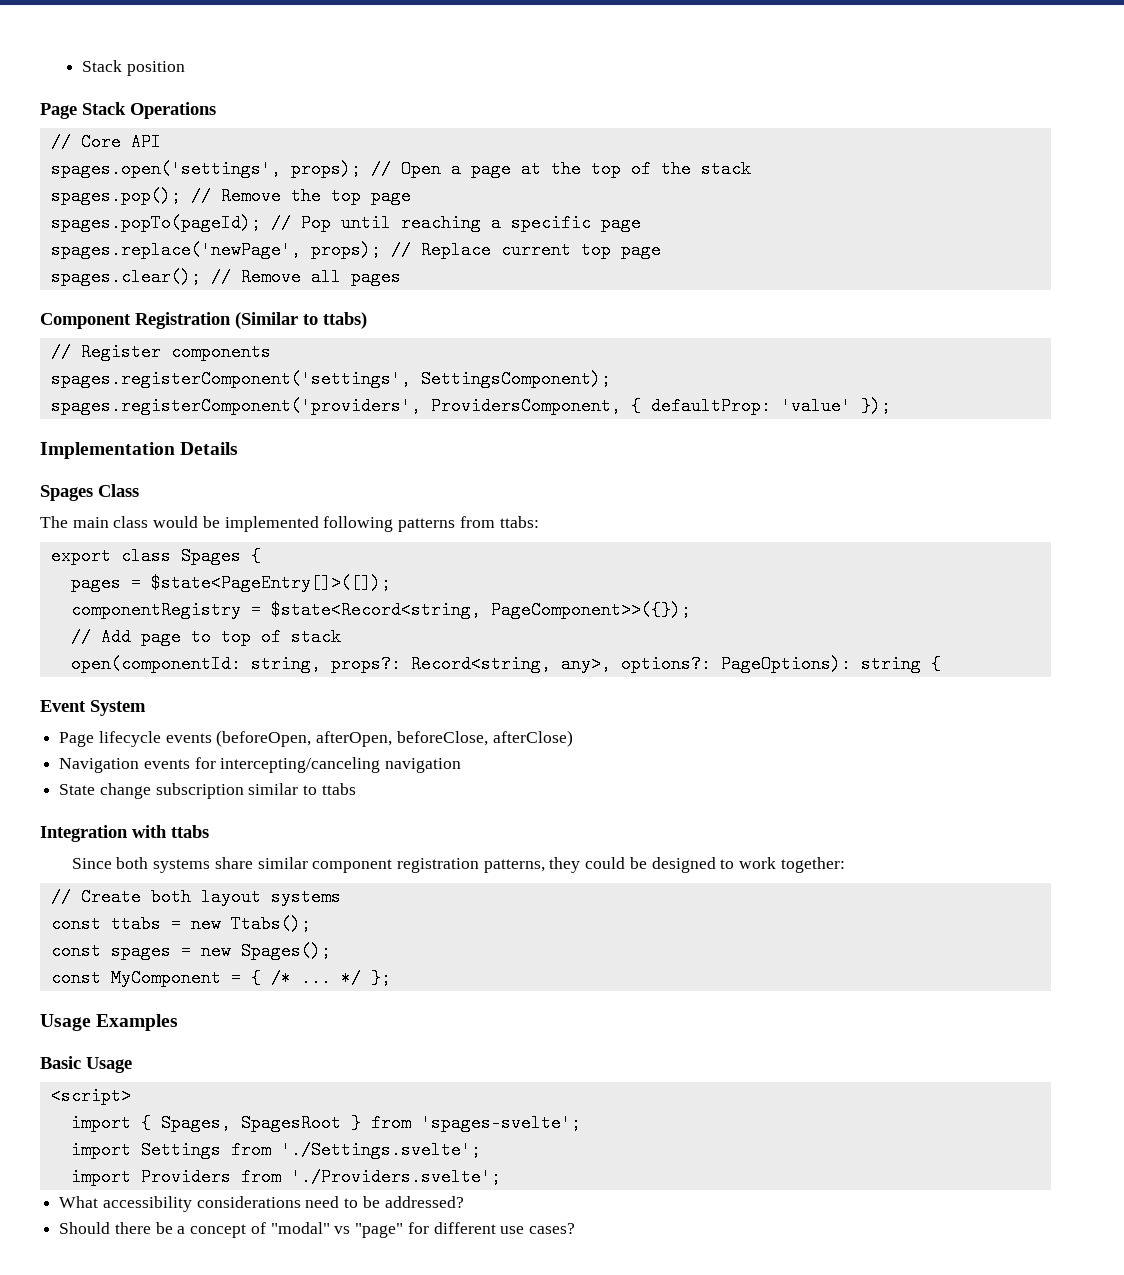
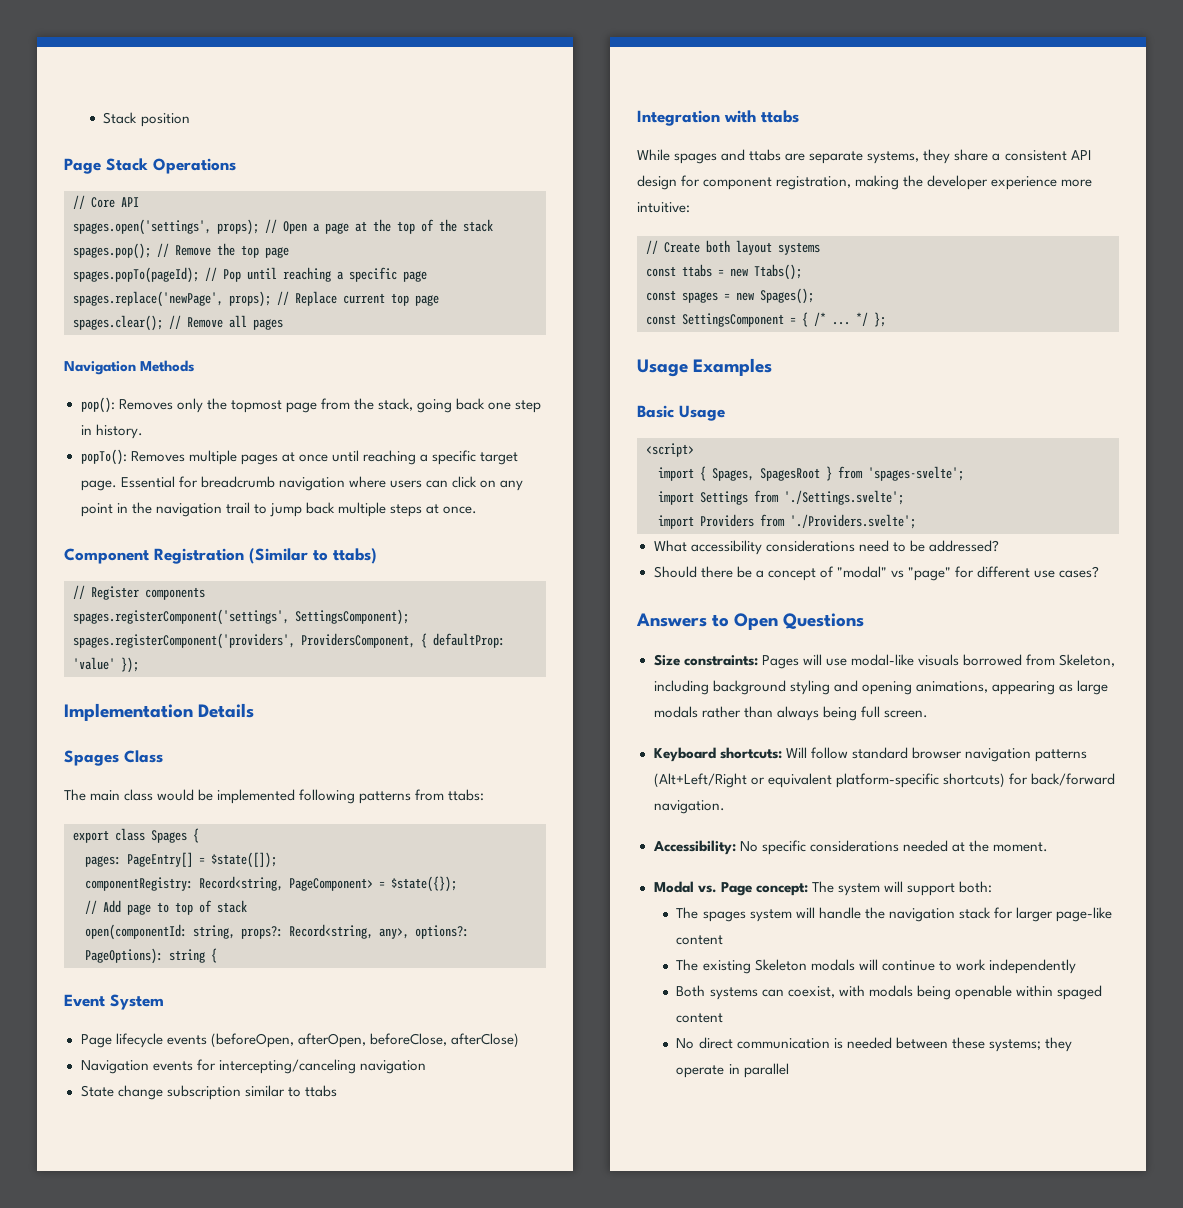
+ Navigation Methods
+ pop(): Removes only the topmost page from the stack, going back one step in history.
+ popTo(): Removes multiple pages at once until reaching a specific target page. Essential for breadcrumb navigation where users can click on any point in the navigation trail to jump back multiple steps at once.
- pages = $state<PageEntry[]>([]);
- componentRegistry = $state<Record<string, PageComponent>>({});
+ pages: PageEntry[] = $state([]);
+ componentRegistry: Record<string, PageComponent> = $state({});
- Since both systems share similar component registration patterns, they could be designed to work together:
+ While spages and ttabs are separate systems, they share a consistent API design for component registration, making the developer experience more intuitive:
- const MyComponent = { /* ...
+ const SettingsComponent = { /* ...
+ Answers to Open Questions
+ Size constraints: Pages will use modal-like visuals borrowed from Skeleton, including background styling and opening animations, appearing as large modals rather than always being full screen.
+ Keyboard shortcuts: Will follow standard browser navigation patterns (Alt+Left/Right or equivalent platform-specific shortcuts) for back/forward navigation.
+ Accessibility: No specific considerations needed at the moment.
+ Modal vs. Page concept: The system will support both:
+ The spages system will handle the navigation stack for larger page-like content
+ The existing Skeleton modals will continue to work independently
+ Both systems can coexist, with modals being openable within spaged content
+ No direct communication is needed between these systems; they operate in parallel

